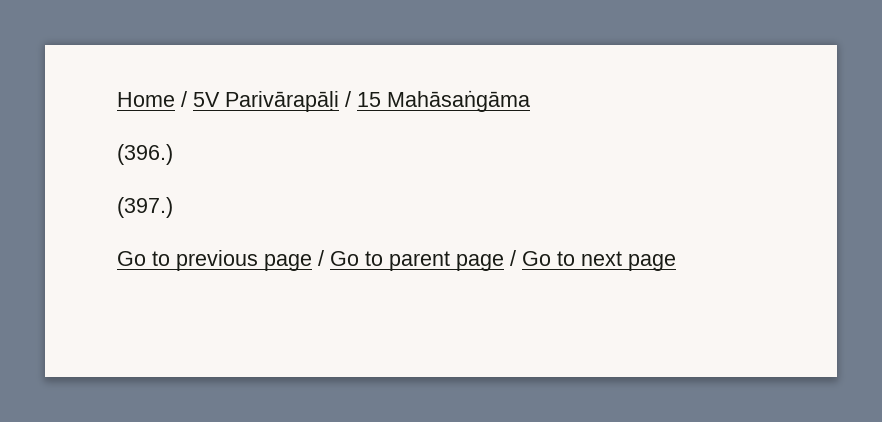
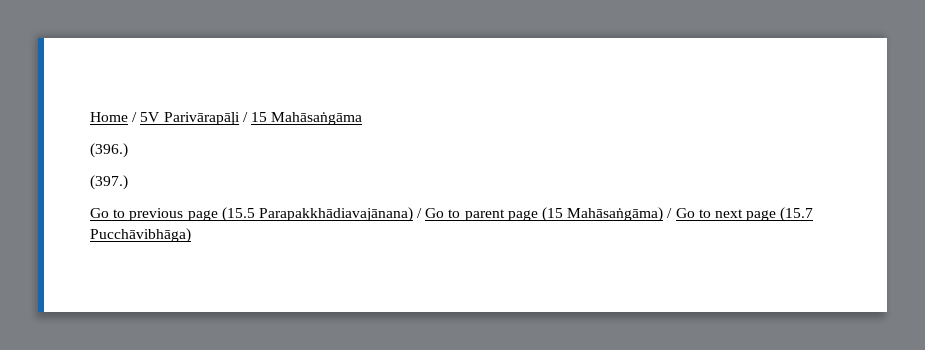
- Go to previous page / Go to parent page / Go to next page
+ Go to previous page (15.5 Parapakkhādiavajānana) / Go to parent page (15 Mahāsaṅgāma) / Go to next page (15.7 Pucchāvibhāga)

